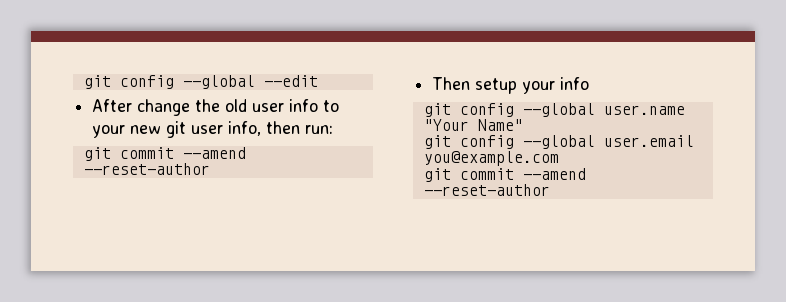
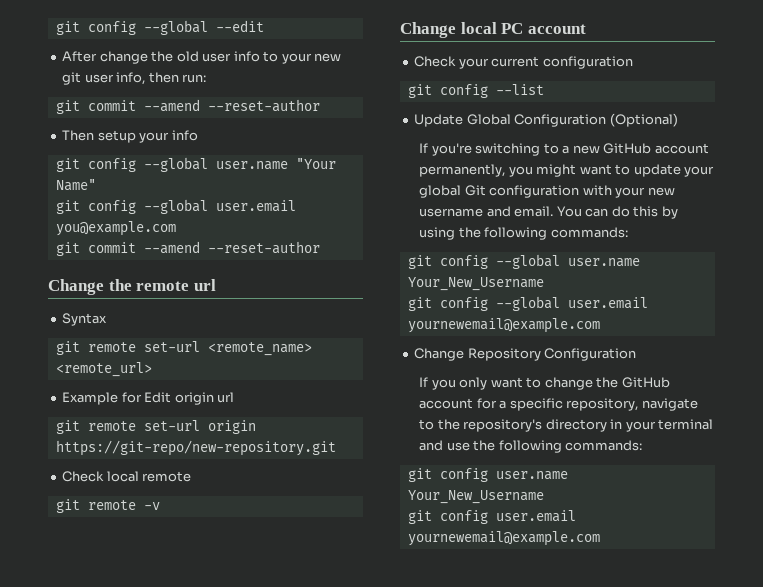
+ Change the remote url
+ Syntax
+ git remote set-url <remote_name> <remote_url>
+ Example for Edit origin url
+ git remote set-url origin https://git-repo/new-repository.git
+ Check local remote
+ git remote -v
+ Change local PC account
+ Check your current configuration
+ git config --list
+ Update Global Configuration (Optional)
+ If you're switching to a new GitHub account permanently, you might want to update your global Git configuration with your new username and email. You can do this by using the following commands:
+ git config --global user.name Your_New_Username
+ git config --global user.email yournewemail@example.com
+ Change Repository Configuration
+ If you only want to change the GitHub account for a specific repository, navigate to the repository's directory in your terminal and use the following commands:
+ git config user.name Your_New_Username
+ git config user.email yournewemail@example.com

